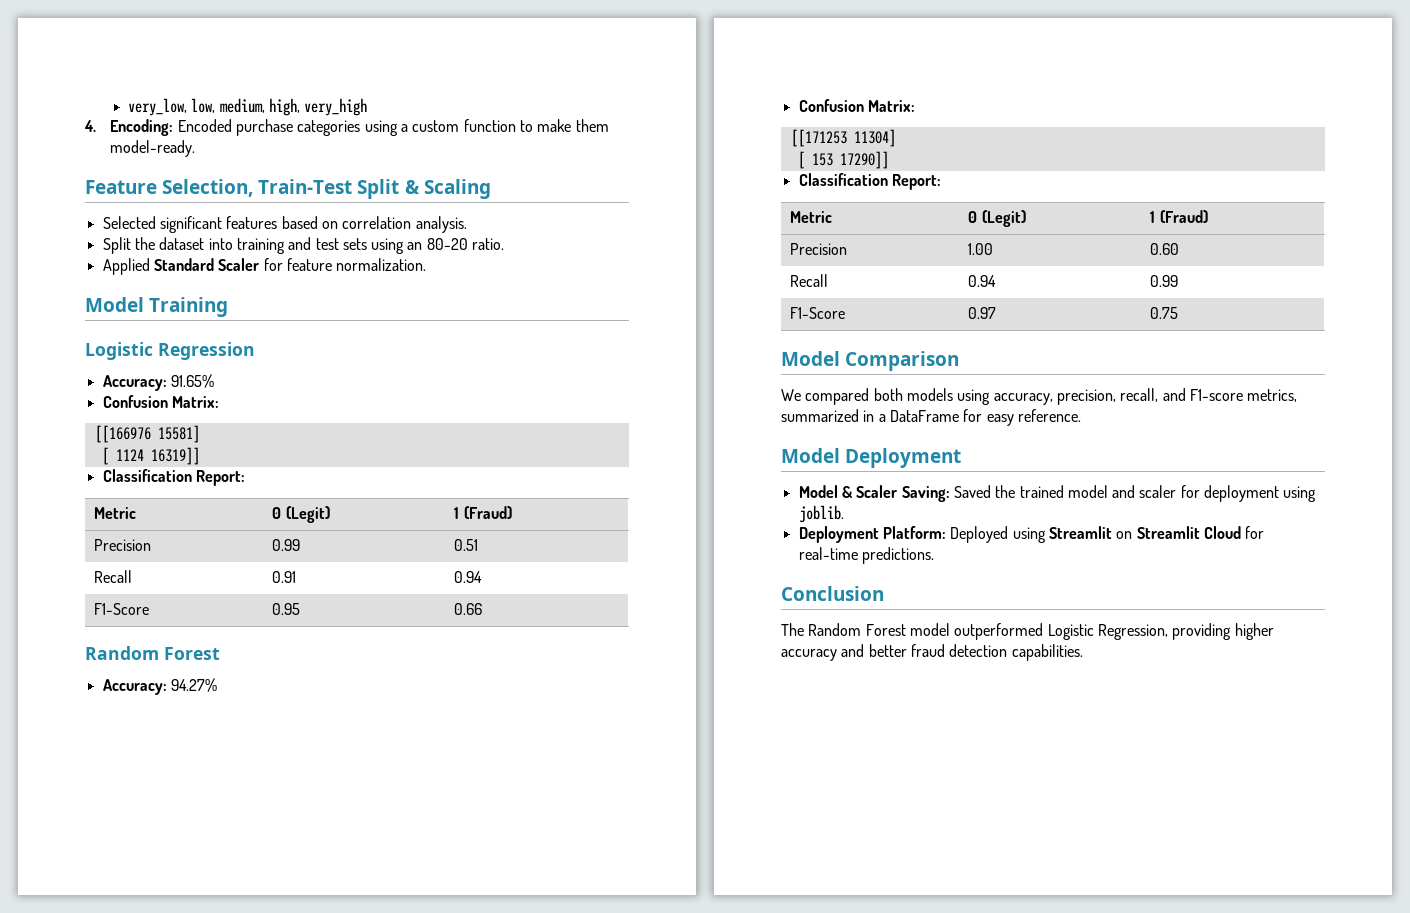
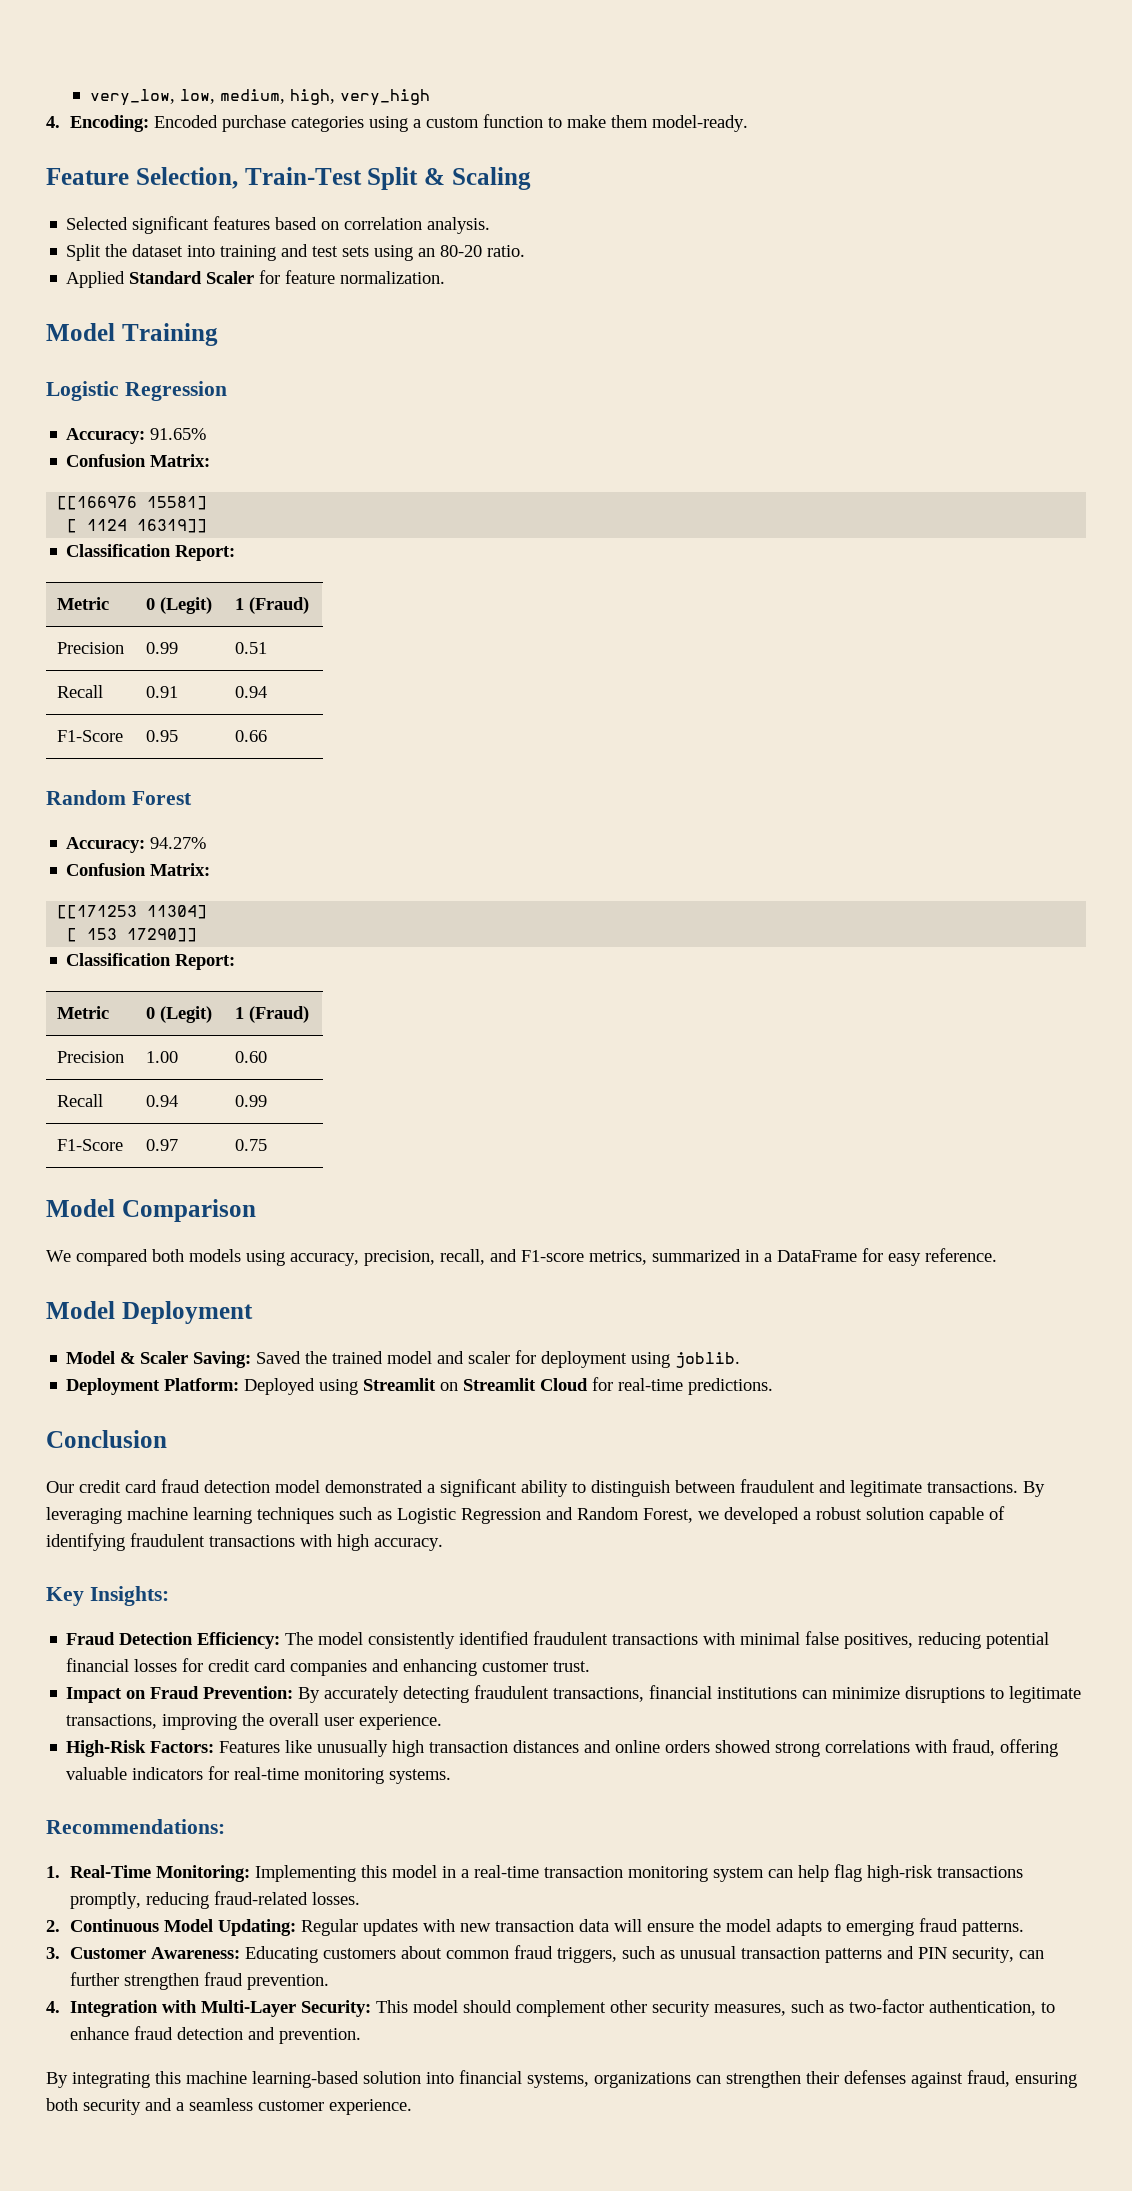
- The Random Forest model outperformed Logistic Regression, providing higher accuracy and better fraud detection capabilities.
+ Our credit card fraud detection model demonstrated a significant ability to distinguish between fraudulent and legitimate transactions. By leveraging machine learning techniques such as Logistic Regression and Random Forest, we developed a robust solution capable of identifying fraudulent transactions with high accuracy.
+ Key Insights:
+ Fraud Detection Efficiency: The model consistently identified fraudulent transactions with minimal false positives, reducing potential financial losses for credit card companies and enhancing customer trust.
+ Impact on Fraud Prevention: By accurately detecting fraudulent transactions, financial institutions can minimize disruptions to legitimate transactions, improving the overall user experience.
+ High-Risk Factors: Features like unusually high transaction distances and online orders showed strong correlations with fraud, offering valuable indicators for real-time monitoring systems.
+ Recommendations:
+ 1. Real-Time Monitoring: Implementing this model in a real-time transaction monitoring system can help flag high-risk transactions promptly, reducing fraud-related losses.
+ 2. Continuous Model Updating: Regular updates with new transaction data will ensure the model adapts to emerging fraud patterns.
+ 3. Customer Awareness: Educating customers about common fraud triggers, such as unusual transaction patterns and PIN security, can further strengthen fraud prevention.
+ 4. Integration with Multi-Layer Security: This model should complement other security measures, such as two-factor authentication, to enhance fraud detection and prevention.
+ By integrating this machine learning-based solution into financial systems, organizations can strengthen their defenses against fraud, ensuring both security and a seamless customer experience.

